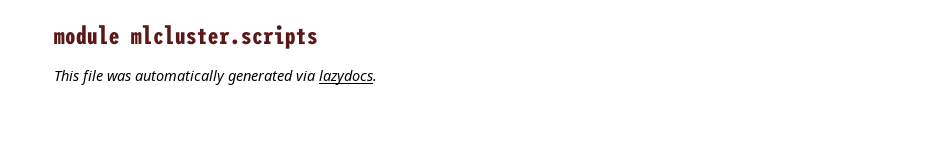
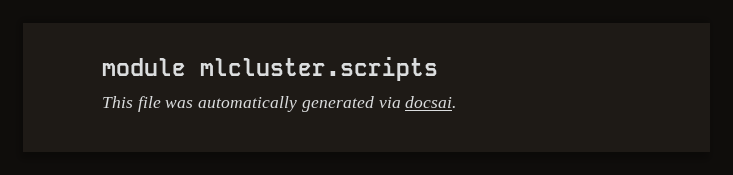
- This file was automatically generated via lazydocs.
+ This file was automatically generated via docsai.

